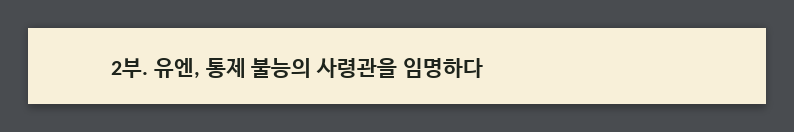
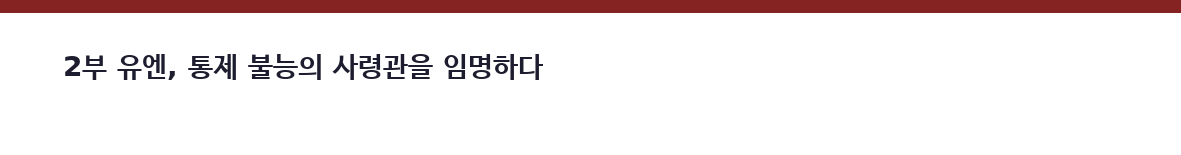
- 2부. 유엔, 통제 불능의 사령관을 임명하다
+ 2부 유엔, 통제 불능의 사령관을 임명하다

